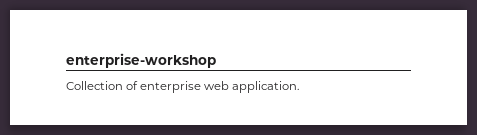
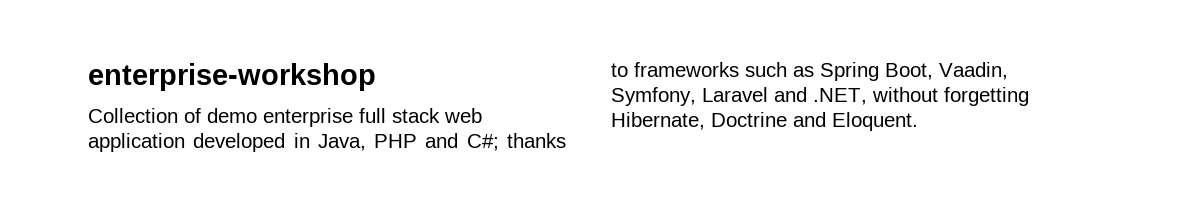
- Collection of enterprise web application.
+ Collection of demo enterprise full stack web application developed in Java, PHP and C#; thanks to frameworks such as Spring Boot, Vaadin, Symfony, Laravel and .NET, without forgetting Hibernate, Doctrine and Eloquent.

